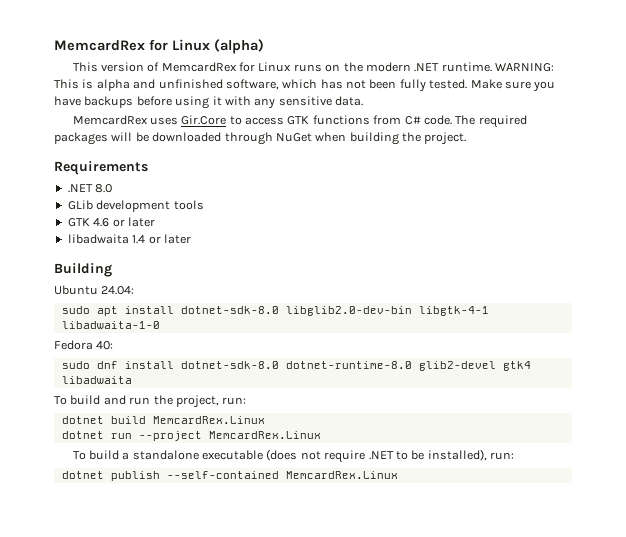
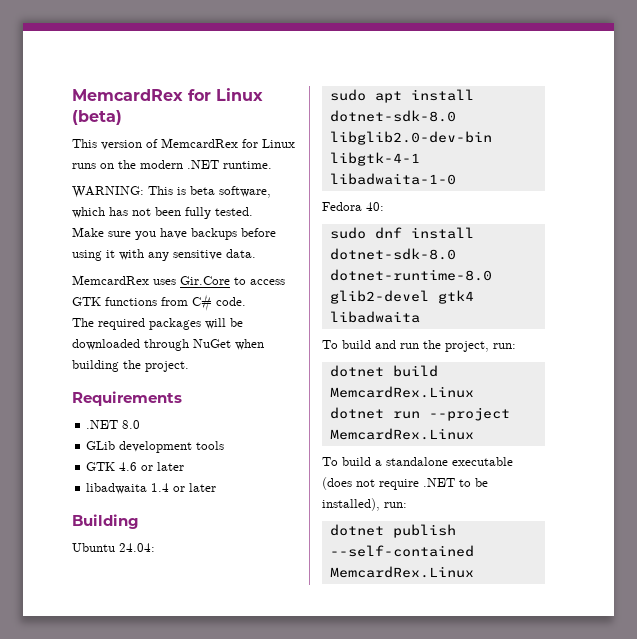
- MemcardRex for Linux (alpha)
+ MemcardRex for Linux (beta)
- This version of MemcardRex for Linux runs on the modern .NET runtime. WARNING: This is alpha and unfinished software, which has not been fully tested. Make sure you have backups before using it with any sensitive data.
+ This version of MemcardRex for Linux runs on the modern .NET runtime.
+ WARNING: This is beta software, which has not been fully tested.
+ Make sure you have backups before using it with any sensitive data.
- MemcardRex uses Gir.Core to access GTK functions from C# code. The required packages will be downloaded through NuGet when building the project.
+ MemcardRex uses Gir.Core to access GTK functions from C# code.
+ The required packages will be downloaded through NuGet when building the project.

